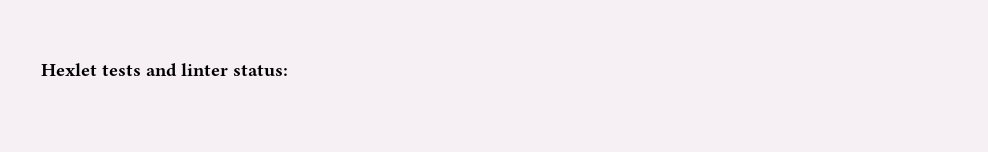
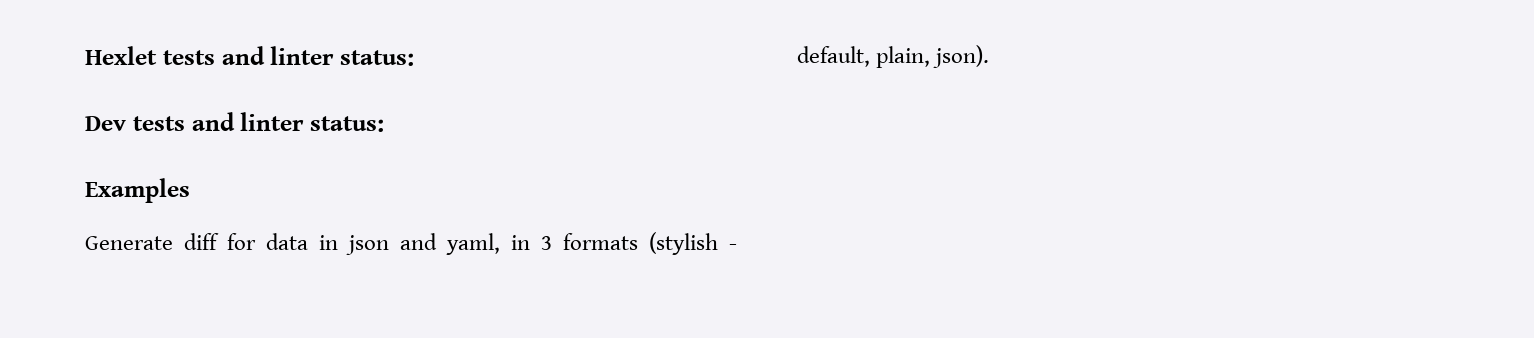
+ Dev tests and linter status:
+ Examples
+ Generate diff for data in json and yaml, in 3 formats (stylish - default, plain, json).

